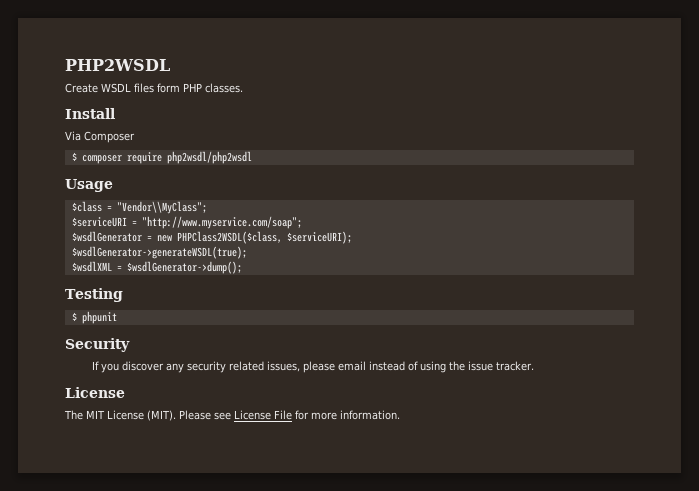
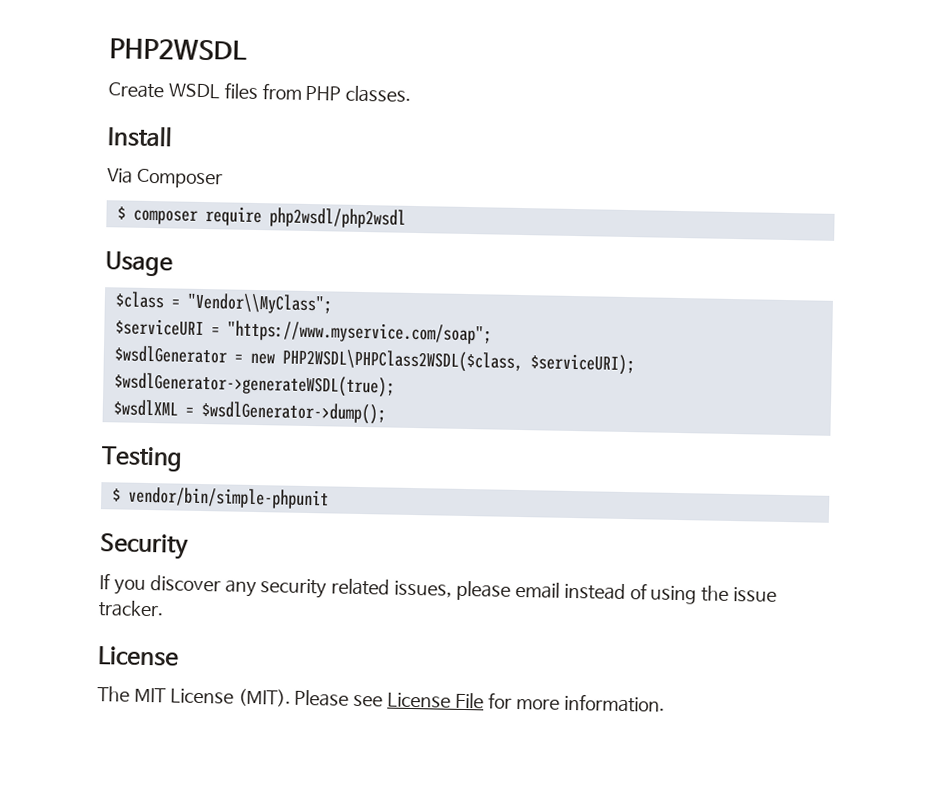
- Create WSDL files form PHP classes.
+ Create WSDL files from PHP classes.
- $serviceURI = "http://www.myservice.com/soap";
+ $serviceURI = "https://www.myservice.com/soap";
- $wsdlGenerator = new PHPClass2WSDL($class, $serviceURI);
+ $wsdlGenerator = new PHP2WSDL\PHPClass2WSDL($class, $serviceURI);
- $ phpunit
+ $ vendor/bin/simple-phpunit

